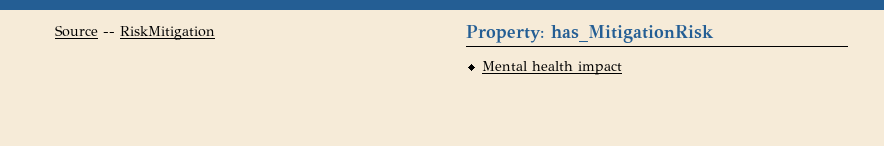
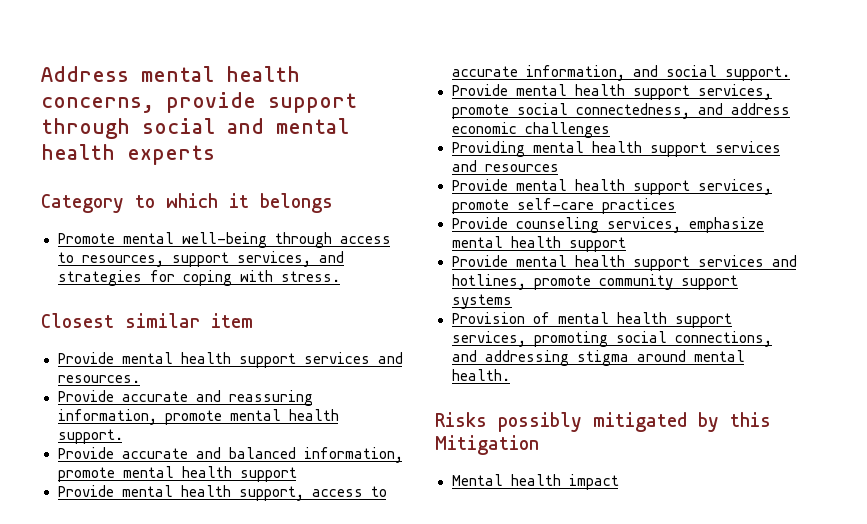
- Source -- RiskMitigation
- Property: has_MitigationRisk
+ Address mental health concerns, provide support through social and mental health experts
+ Category to which it belongs
+ Promote mental well-being through access to resources, support services, and strategies for coping with stress.
+ Closest similar item
+ Provide mental health support services and resources.
+ Provide accurate and reassuring information, promote mental health support.
+ Provide accurate and balanced information, promote mental health support
+ Provide mental health support, access to accurate information, and social support.
+ Provide mental health support services, promote social connectedness, and address economic challenges
+ Providing mental health support services and resources
+ Provide mental health support services, promote self-care practices
+ Provide counseling services, emphasize mental health support
+ Provide mental health support services and hotlines, promote community support systems
+ Provision of mental health support services, promoting social connections, and addressing stigma around mental health.
+ Risks possibly mitigated by this Mitigation

